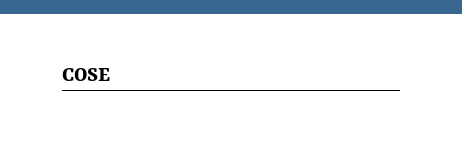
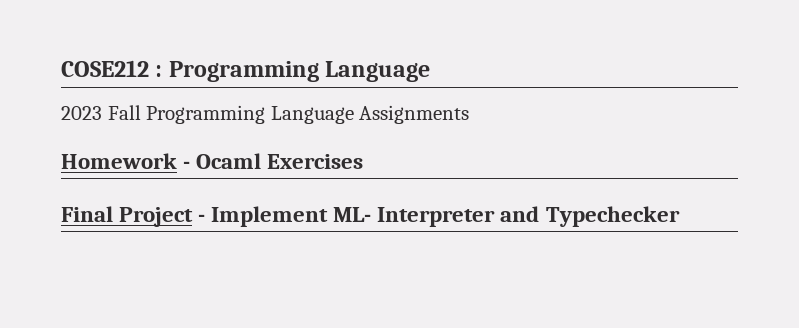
- COSE
+ COSE212 : Programming Language
+ 2023 Fall Programming Language Assignments
+ Homework - Ocaml Exercises
+ Final Project - Implement ML- Interpreter and Typechecker

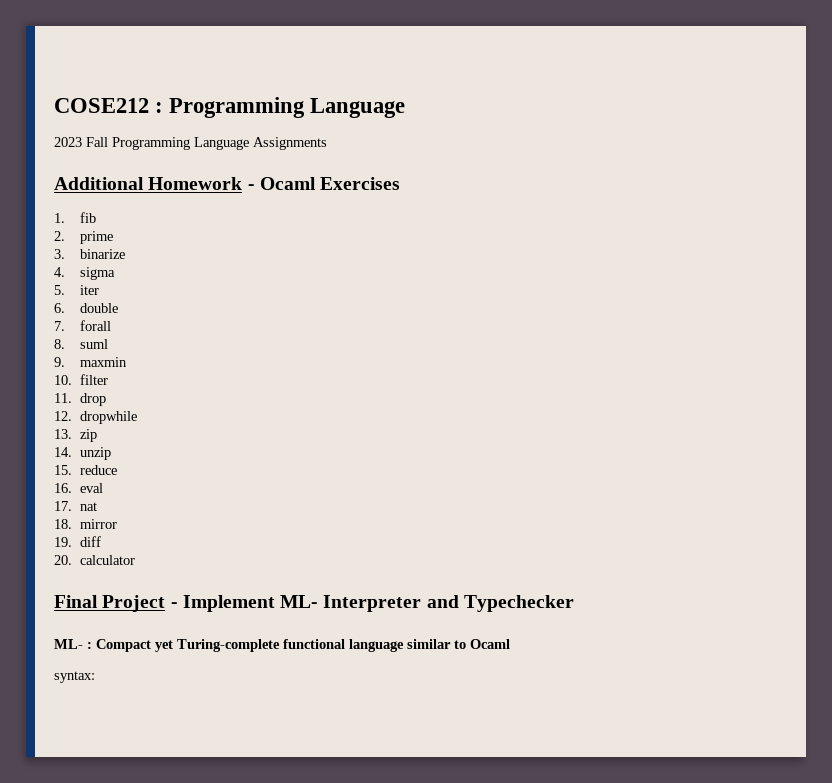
- Homework - Ocaml Exercises
+ Additional Homework - Ocaml Exercises
+ 1. fib
+ 2. prime
+ 3. binarize
+ 4. sigma
+ 5. iter
+ 6. double
+ 7. forall
+ 8. suml
+ 9. maxmin
+ 10. filter
+ 11. drop
+ 12. dropwhile
+ 13. zip
+ 14. unzip
+ 15. reduce
+ 16. eval
+ 17. nat
+ 18. mirror
+ 19. diff
+ 20. calculator
+ ML- : Compact yet Turing-complete functional language similar to Ocaml
+ syntax:

